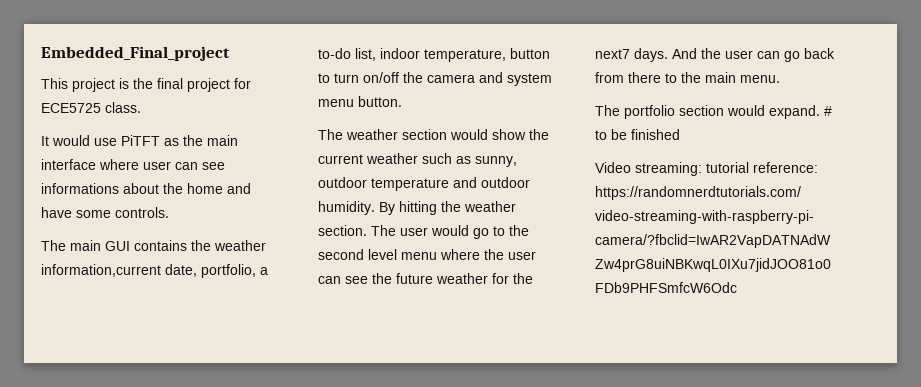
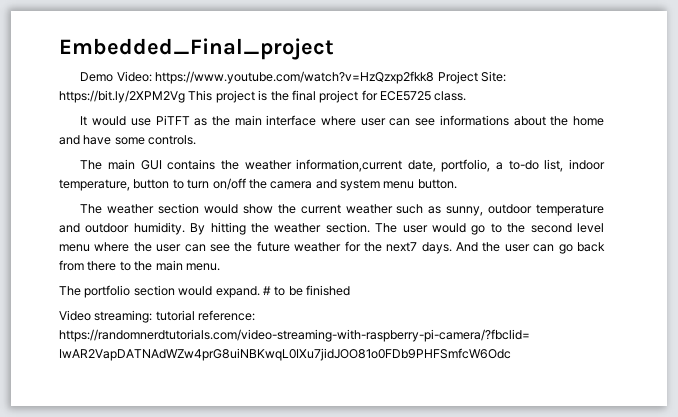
- This project is the final project for ECE5725 class.
+ Demo Video: https://www.youtube.com/watch?v=HzQzxp2fkk8 Project Site: https://bit.ly/2XPM2Vg This project is the final project for ECE5725 class.

